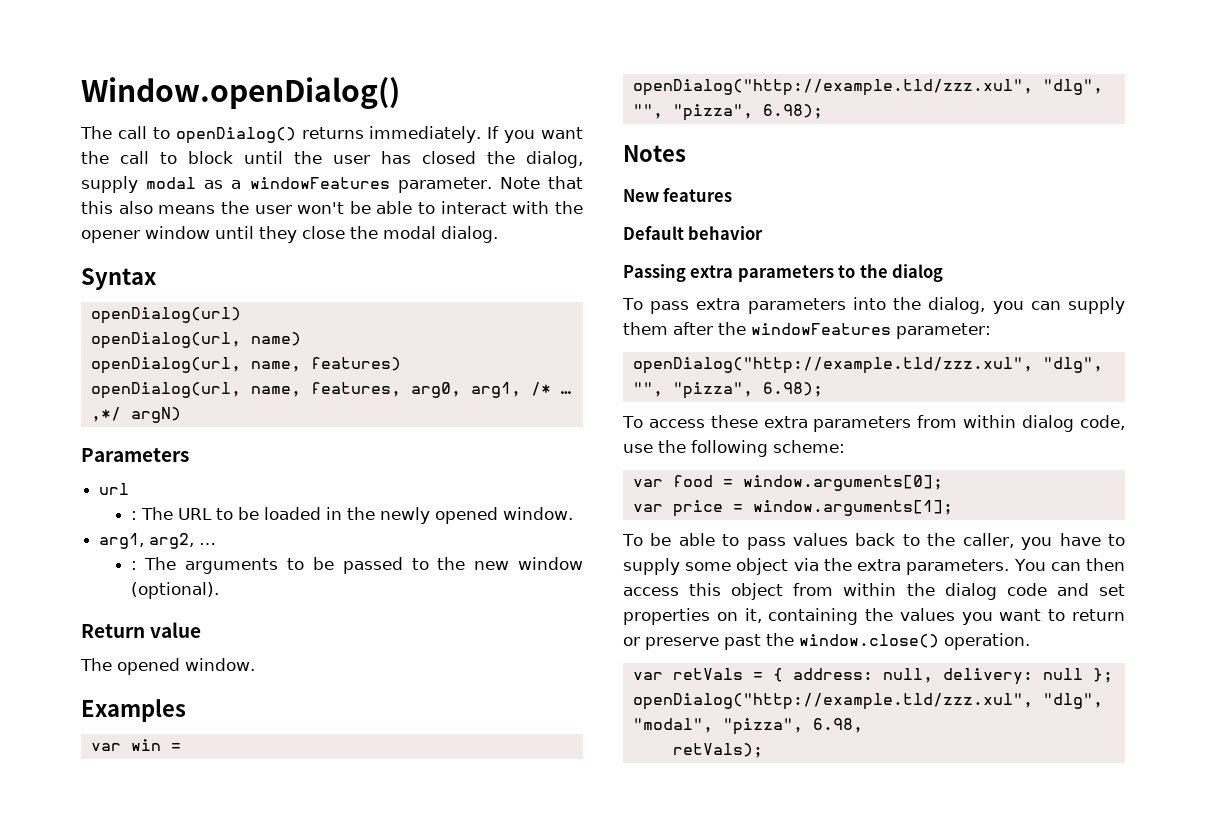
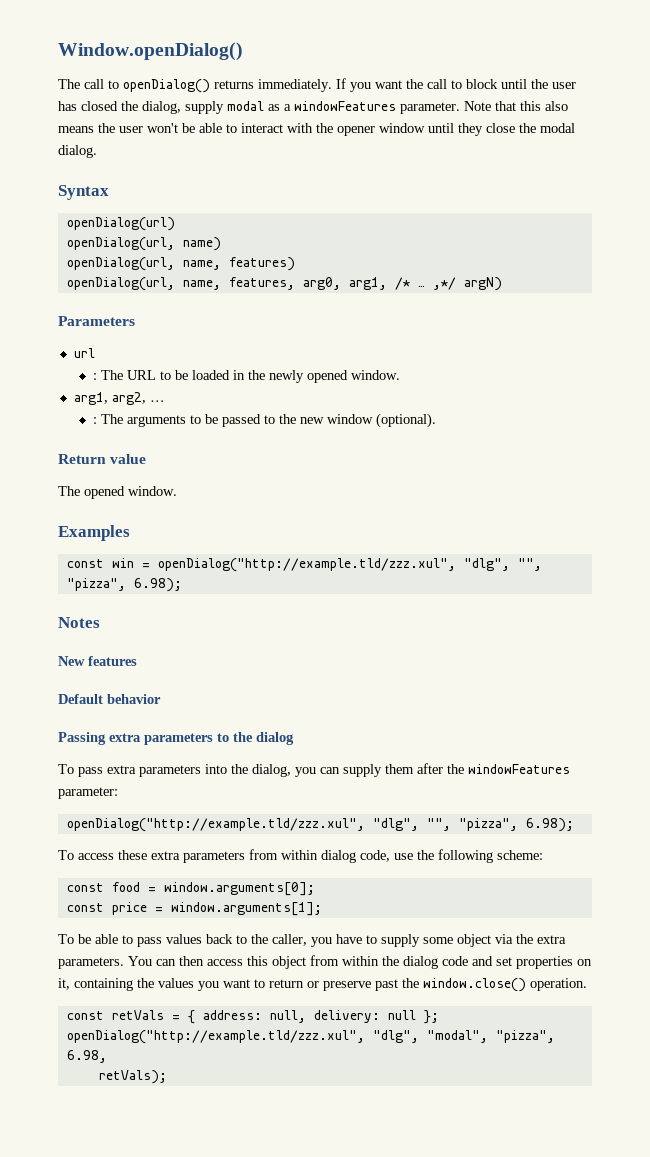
- var win = openDialog("http://example.tld/zzz.xul", "dlg", "", "pizza", 6.98);
+ const win = openDialog("http://example.tld/zzz.xul", "dlg", "", "pizza", 6.98);
- var food = window.arguments[0];
+ const food = window.arguments[0];
- var price = window.arguments[1];
+ const price = window.arguments[1];
- var retVals = { address: null, delivery: null };
+ const retVals = { address: null, delivery: null };

